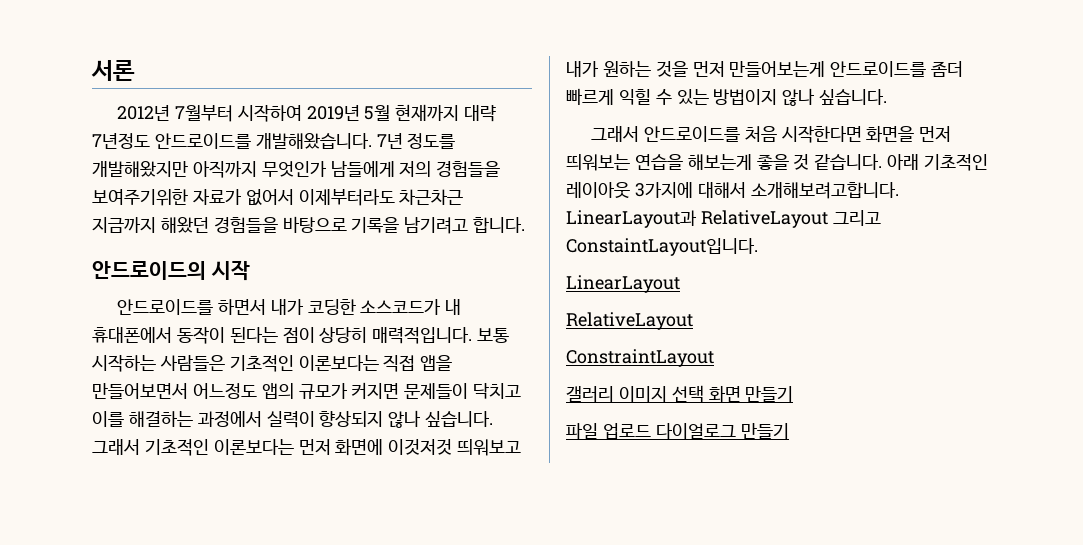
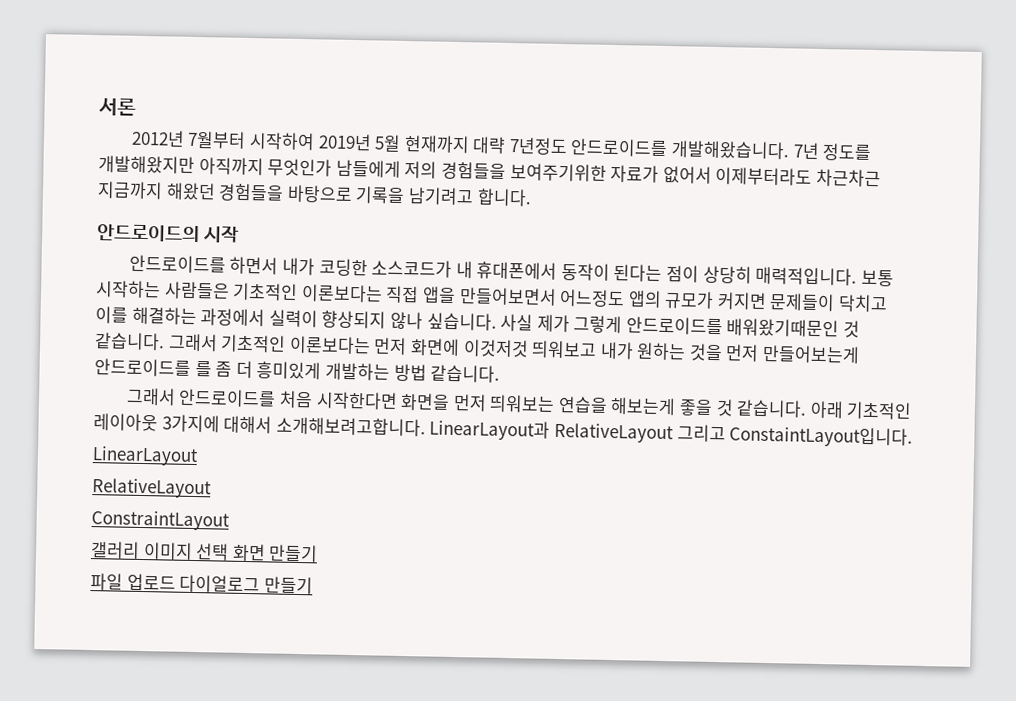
+ 사실 제가 그렇게 안드로이드를 배워왔기때문인 것 같습니다.
- 그래서 기초적인 이론보다는 먼저 화면에 이것저것 띄워보고 내가 원하는 것을 먼저 만들어보는게 안드로이드를 좀더 빠르게 익힐 수 있는 방법이지 않나 싶습니다.
+ 그래서 기초적인 이론보다는 먼저 화면에 이것저것 띄워보고 내가 원하는 것을 먼저 만들어보는게 안드로이드를 를 좀 더 흥미있게 개발하는 방법 같습니다.

